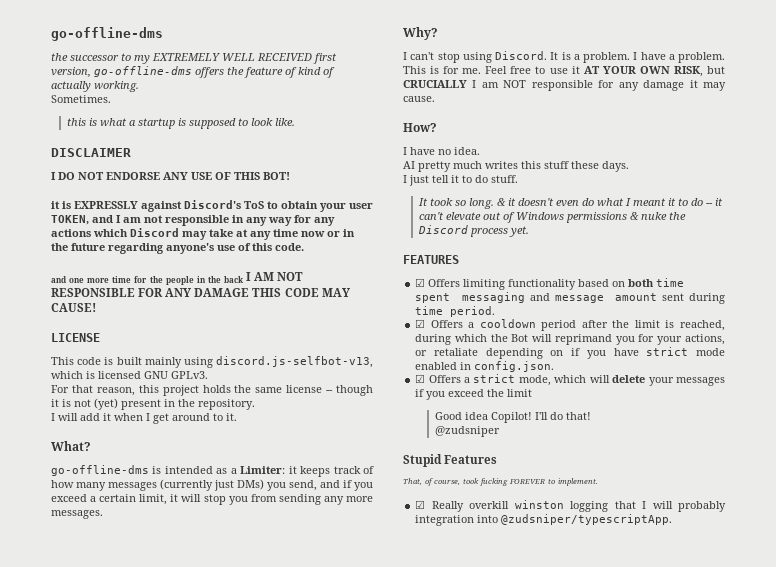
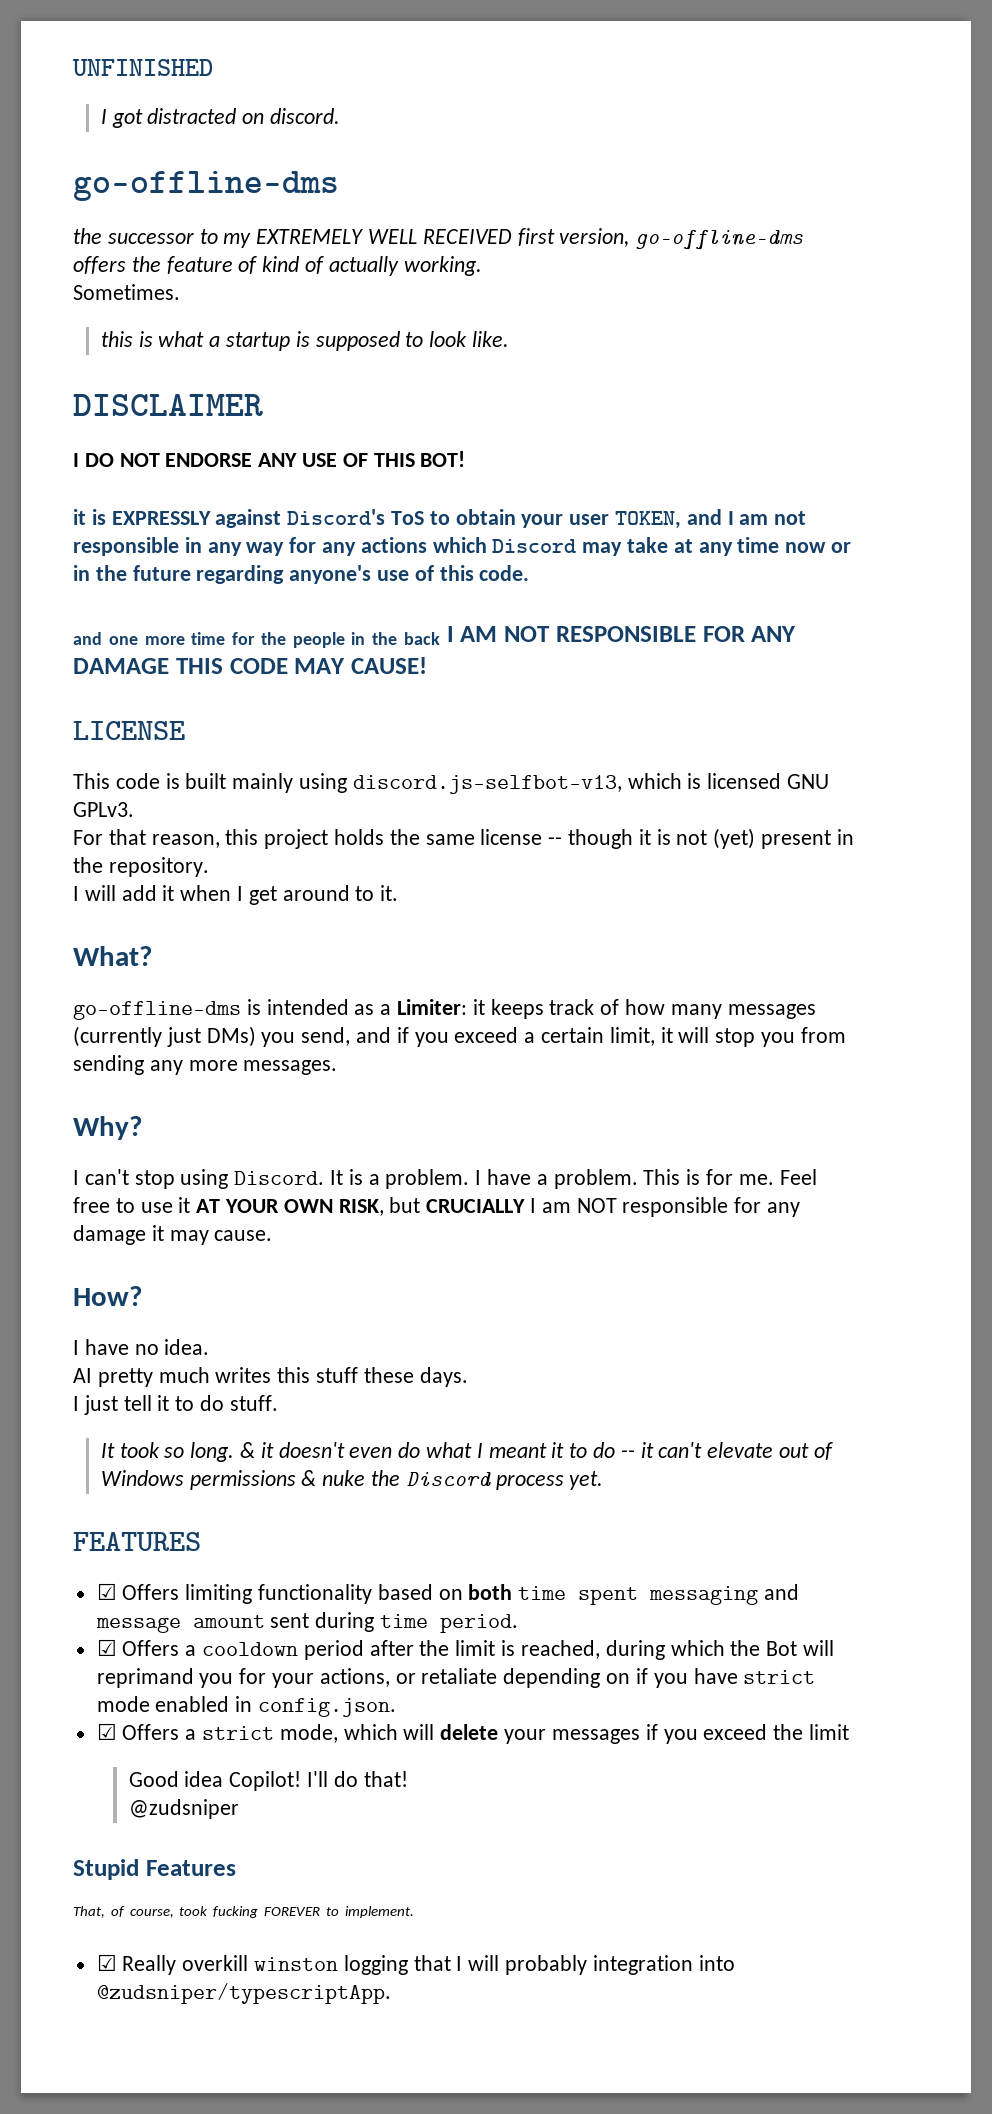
+ UNFINISHED
+ I got distracted on discord.

